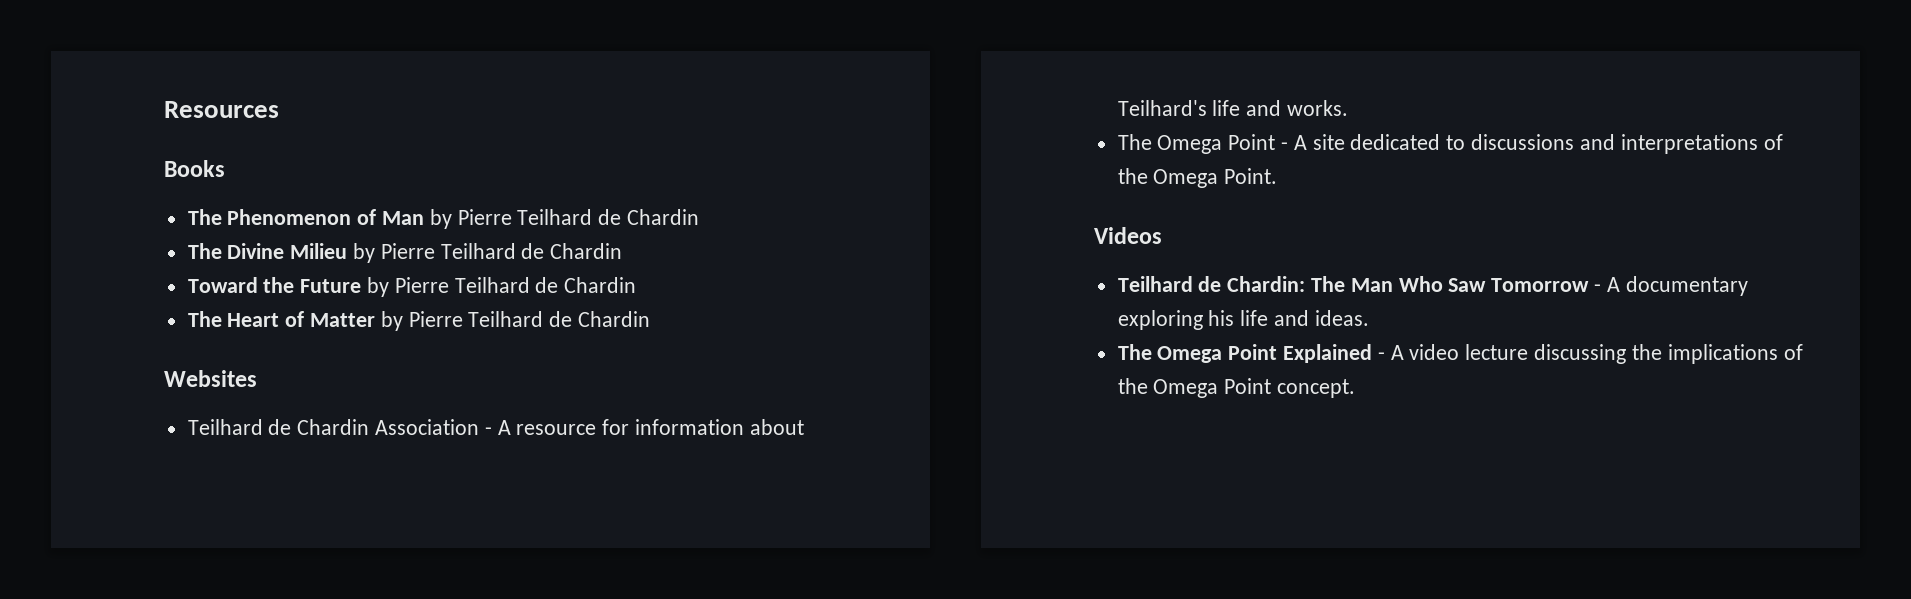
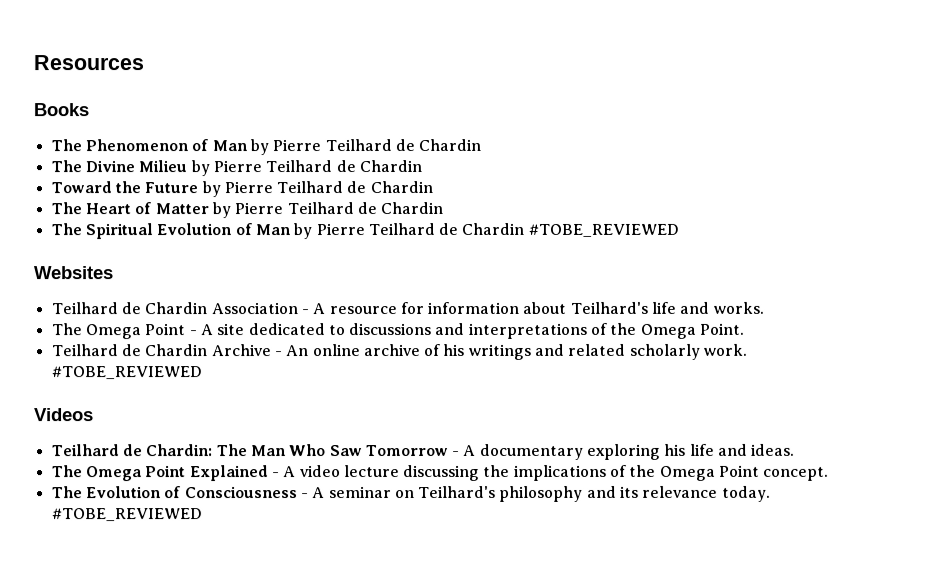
+ The Spiritual Evolution of Man by Pierre Teilhard de Chardin #TOBE_REVIEWED
+ Teilhard de Chardin Archive - An online archive of his writings and related scholarly work. #TOBE_REVIEWED
+ The Evolution of Consciousness - A seminar on Teilhard's philosophy and its relevance today. #TOBE_REVIEWED

